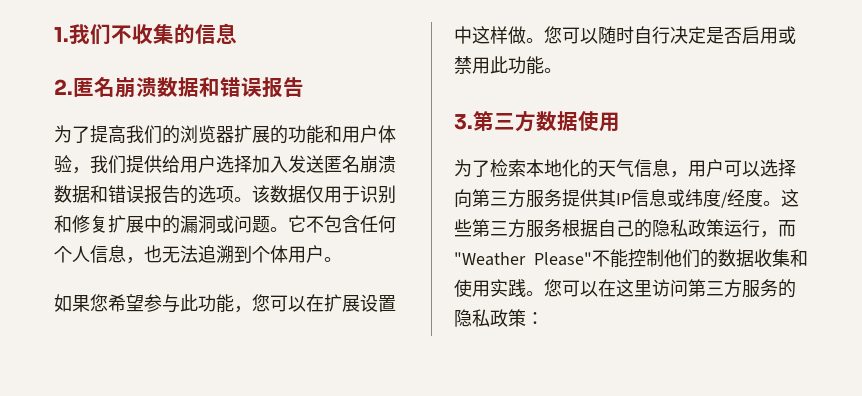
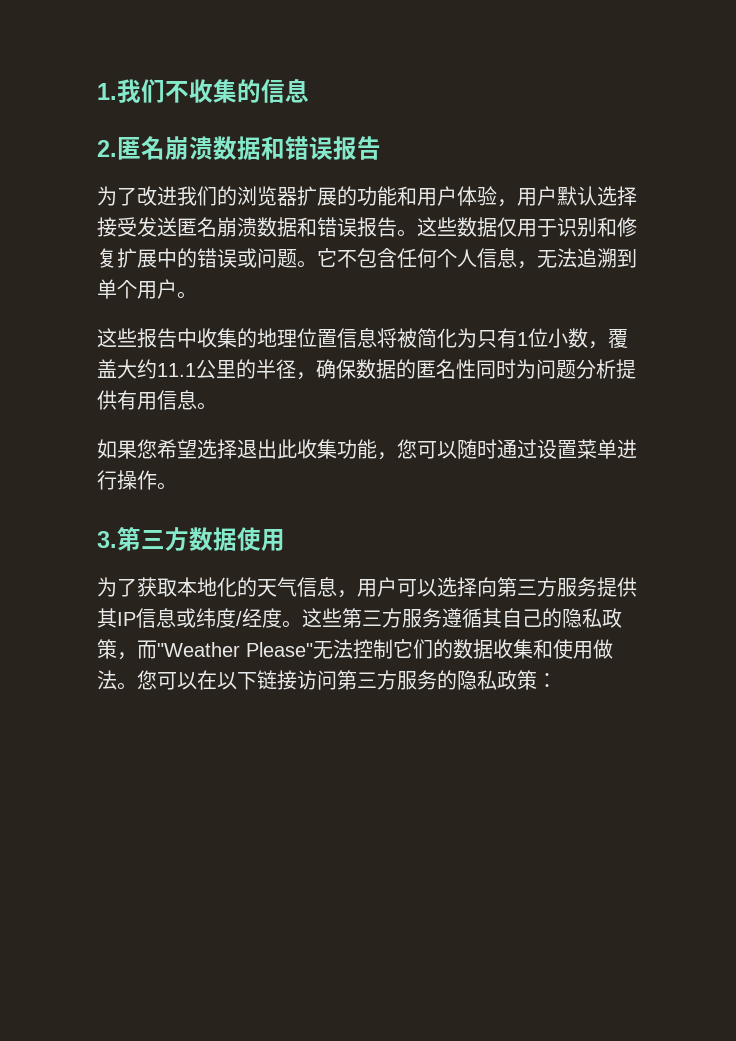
- 为了提高我们的浏览器扩展的功能和用户体验，我们提供给用户选择加入发送匿名崩溃数据和错误报告的选项。该数据仅用于识别和修复扩展中的漏洞或问题。
+ 为了改进我们的浏览器扩展的功能和用户体验，用户默认选择接受发送匿名崩溃数据和错误报告。这些数据仅用于识别和修复扩展中的错误或问题。
- 它不包含任何个人信息，也无法追溯到个体用户。
+ 它不包含任何个人信息，无法追溯到单个用户。
- 如果您希望参与此功能，您可以在扩展设置中这样做。您可以随时自行决定是否启用或禁用此功能。
+ 这些报告中收集的地理位置信息将被简化为只有1位小数，覆盖大约11.1公里的半径，确保数据的匿名性同时为问题分析提供有用信息。
+ 如果您希望选择退出此收集功能，您可以随时通过设置菜单进行操作。
- 为了检索本地化的天气信息，用户可以选择向第三方服务提供其IP信息或纬度/经度。
+ 为了获取本地化的天气信息，用户可以选择向第三方服务提供其IP信息或纬度/经度。
- 这些第三方服务根据自己的隐私政策运行，而"Weather Please"不能控制他们的数据收集和使用实践。
+ 这些第三方服务遵循其自己的隐私政策，而"Weather Please"无法控制它们的数据收集和使用做法。
- 您可以在这里访问第三方服务的隐私政策：
+ 您可以在以下链接访问第三方服务的隐私政策：

